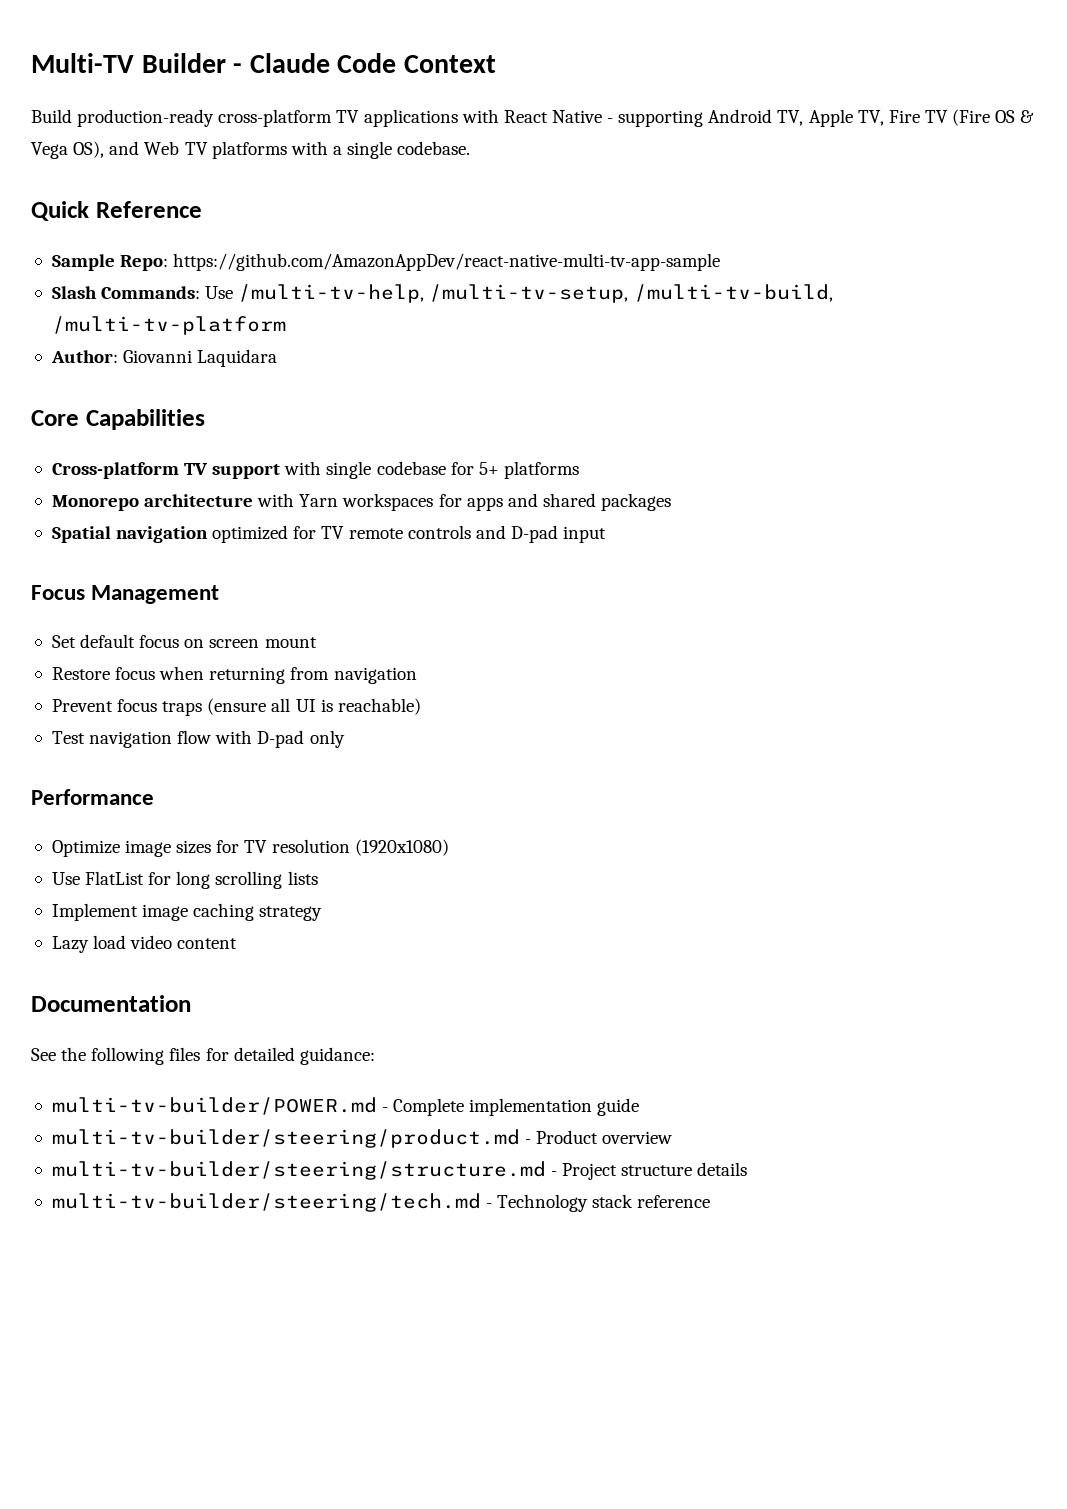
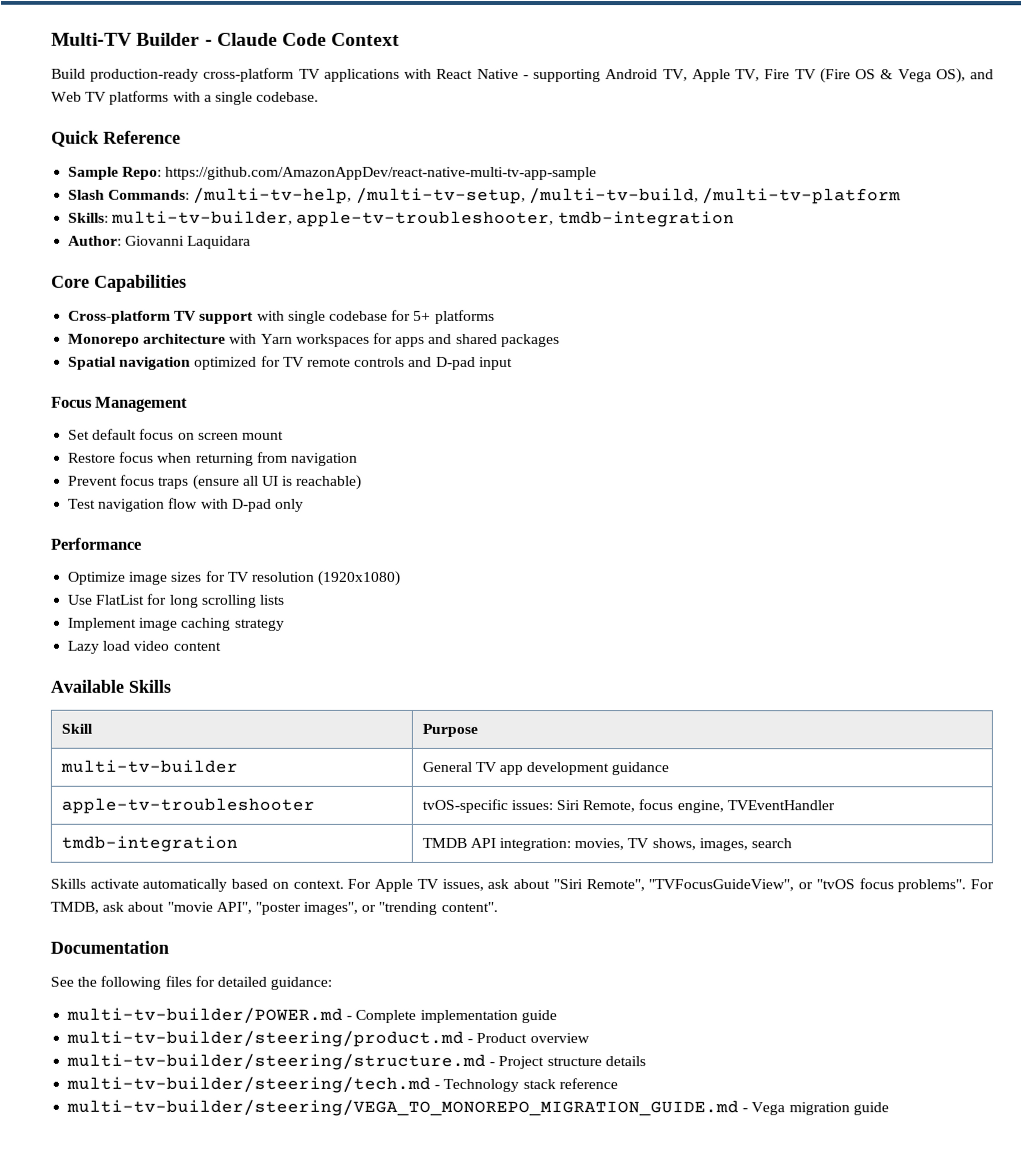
- Slash Commands: Use /multi-tv-help, /multi-tv-setup, /multi-tv-build, /multi-tv-platform
+ Slash Commands: /multi-tv-help, /multi-tv-setup, /multi-tv-build, /multi-tv-platform
+ Skills: multi-tv-builder, apple-tv-troubleshooter, tmdb-integration
+ Available Skills
+ Skill | Purpose
+ multi-tv-builder | General TV app development guidance
+ apple-tv-troubleshooter | tvOS-specific issues: Siri Remote, focus engine, TVEventHandler
+ tmdb-integration | TMDB API integration: movies, TV shows, images, search
+ Skills activate automatically based on context. For Apple TV issues, ask about "Siri Remote", "TVFocusGuideView", or "tvOS focus problems". For TMDB, ask about "movie API", "poster images", or "trending content".
+ multi-tv-builder/steering/VEGA_TO_MONOREPO_MIGRATION_GUIDE.md - Vega migration guide

